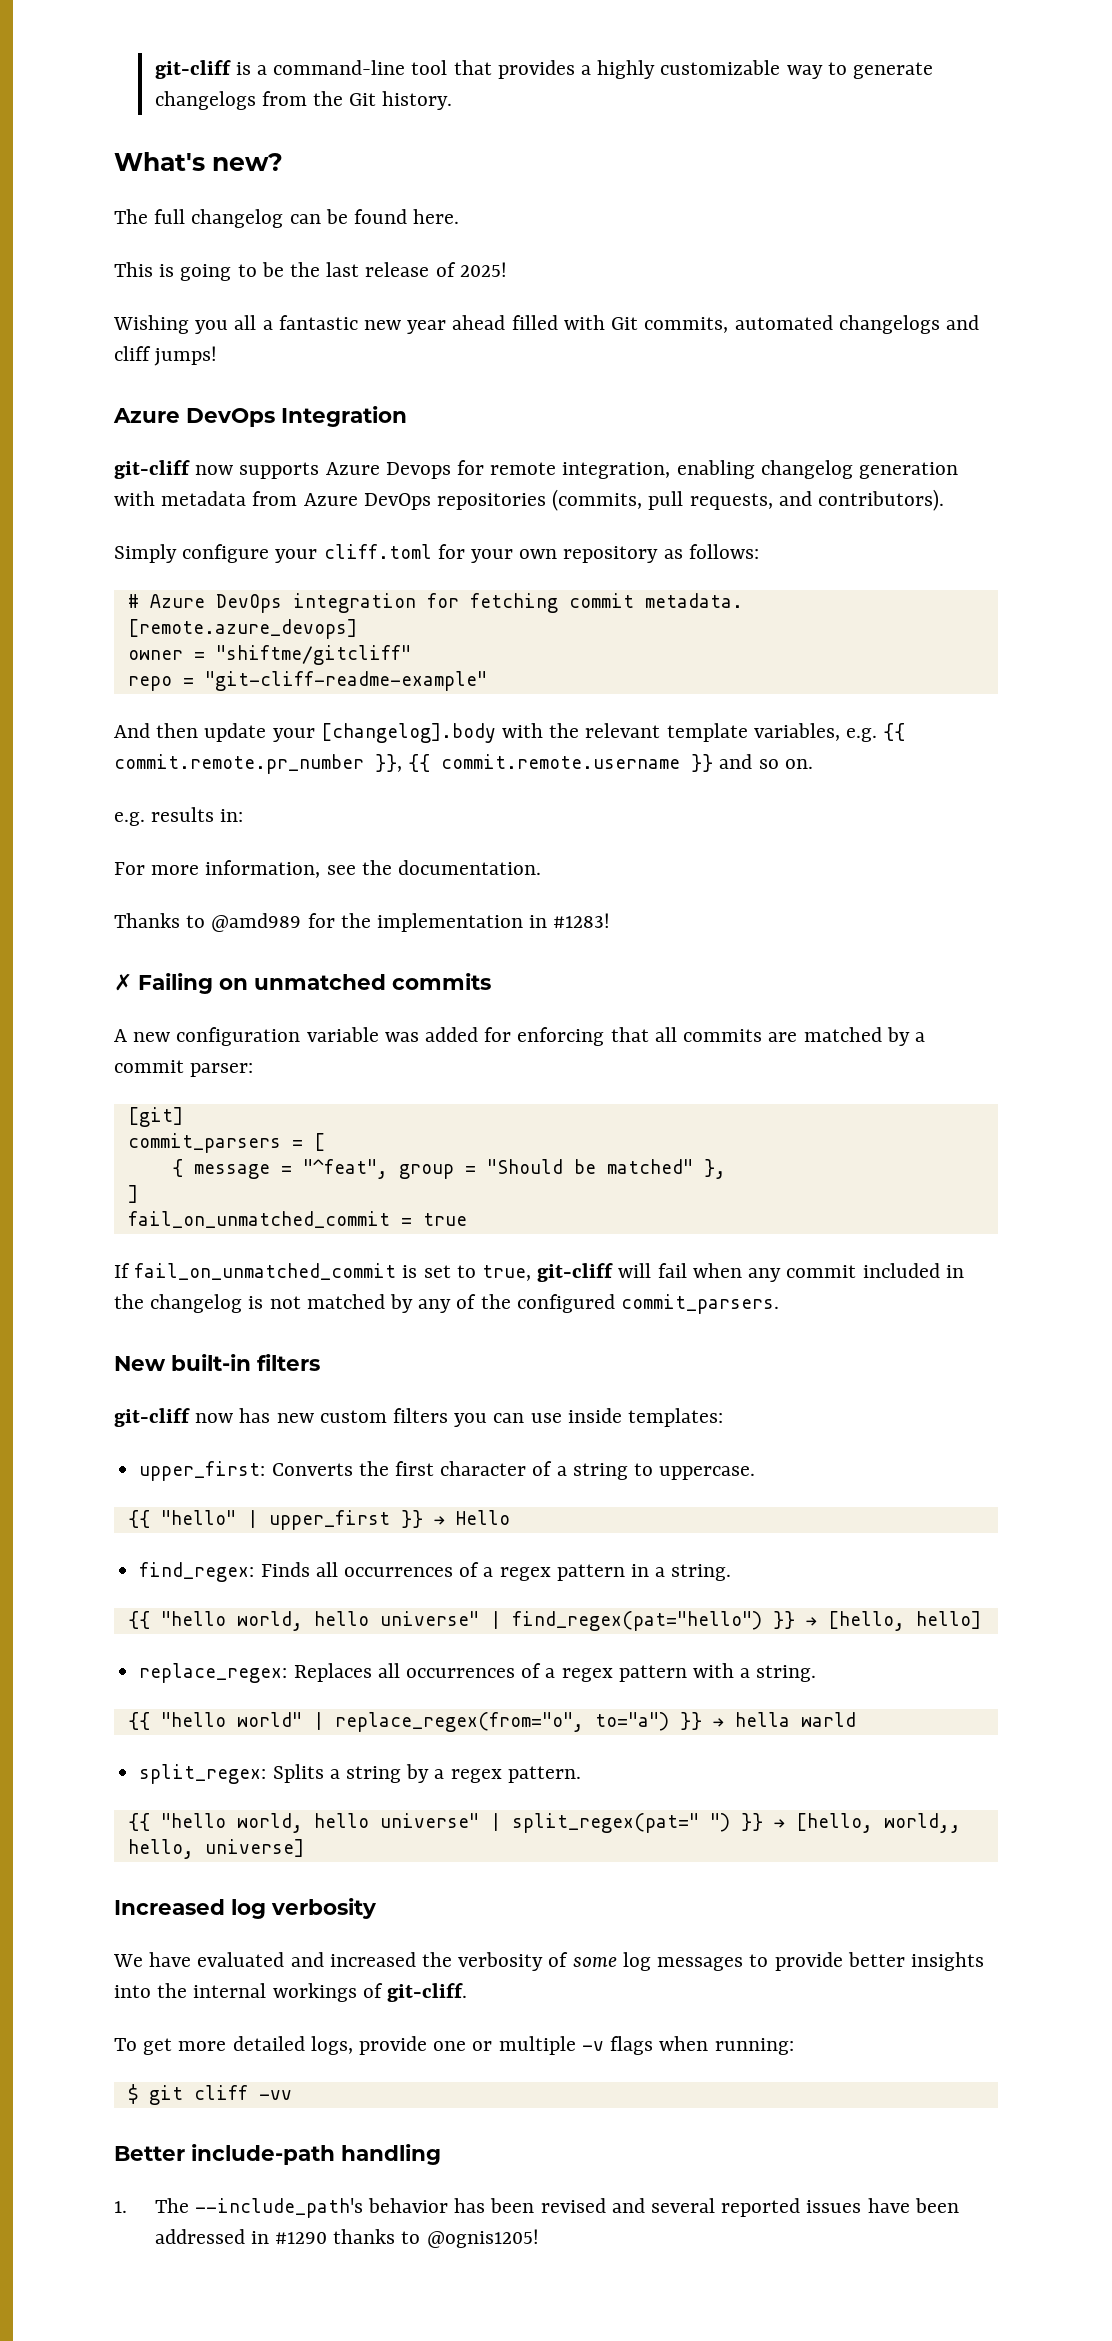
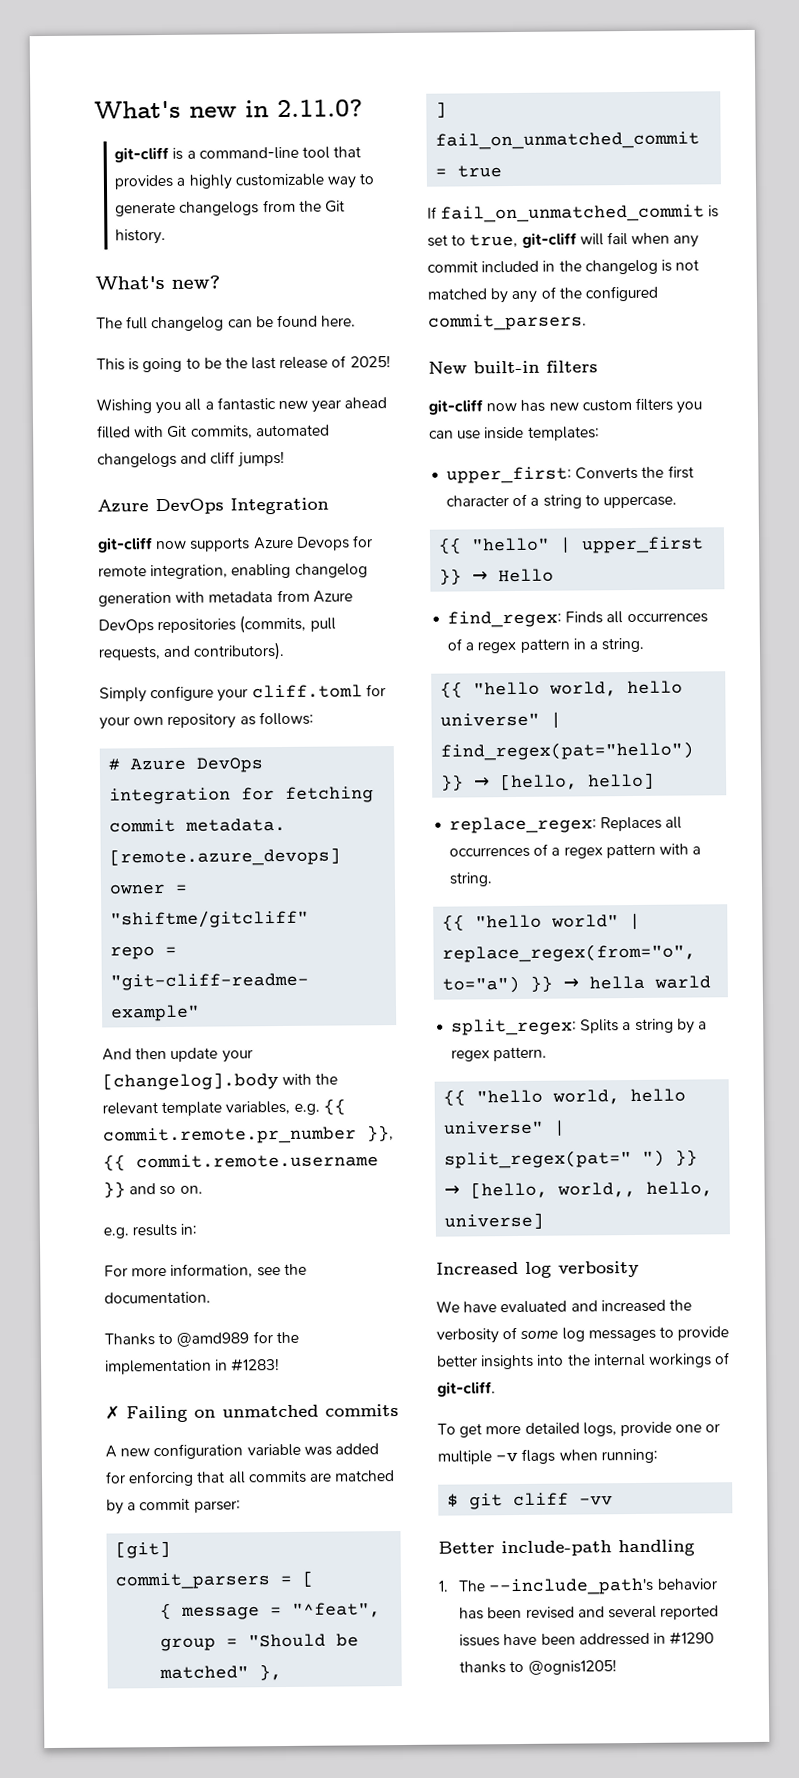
+ What's new in 2.11.0?

